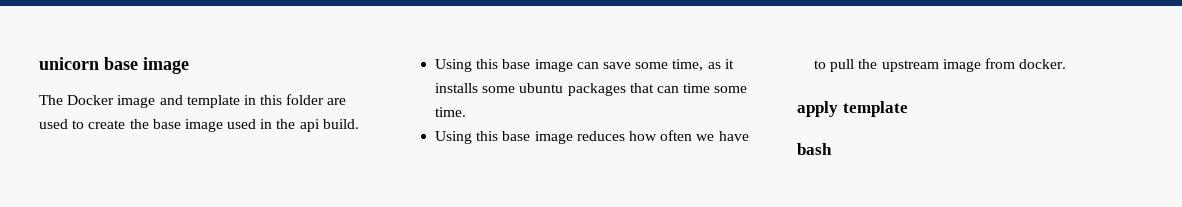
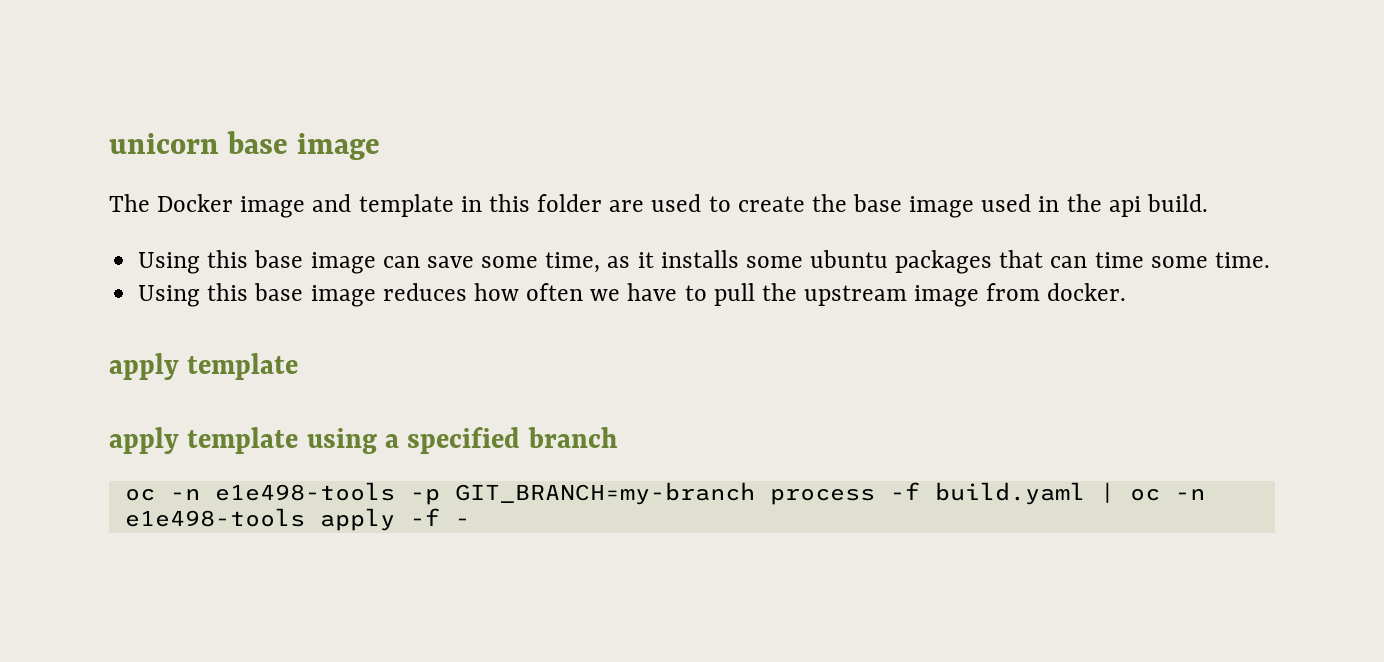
- bash
+ apply template using a specified branch
+ oc -n e1e498-tools -p GIT_BRANCH=my-branch process -f build.yaml | oc -n e1e498-tools apply -f -

